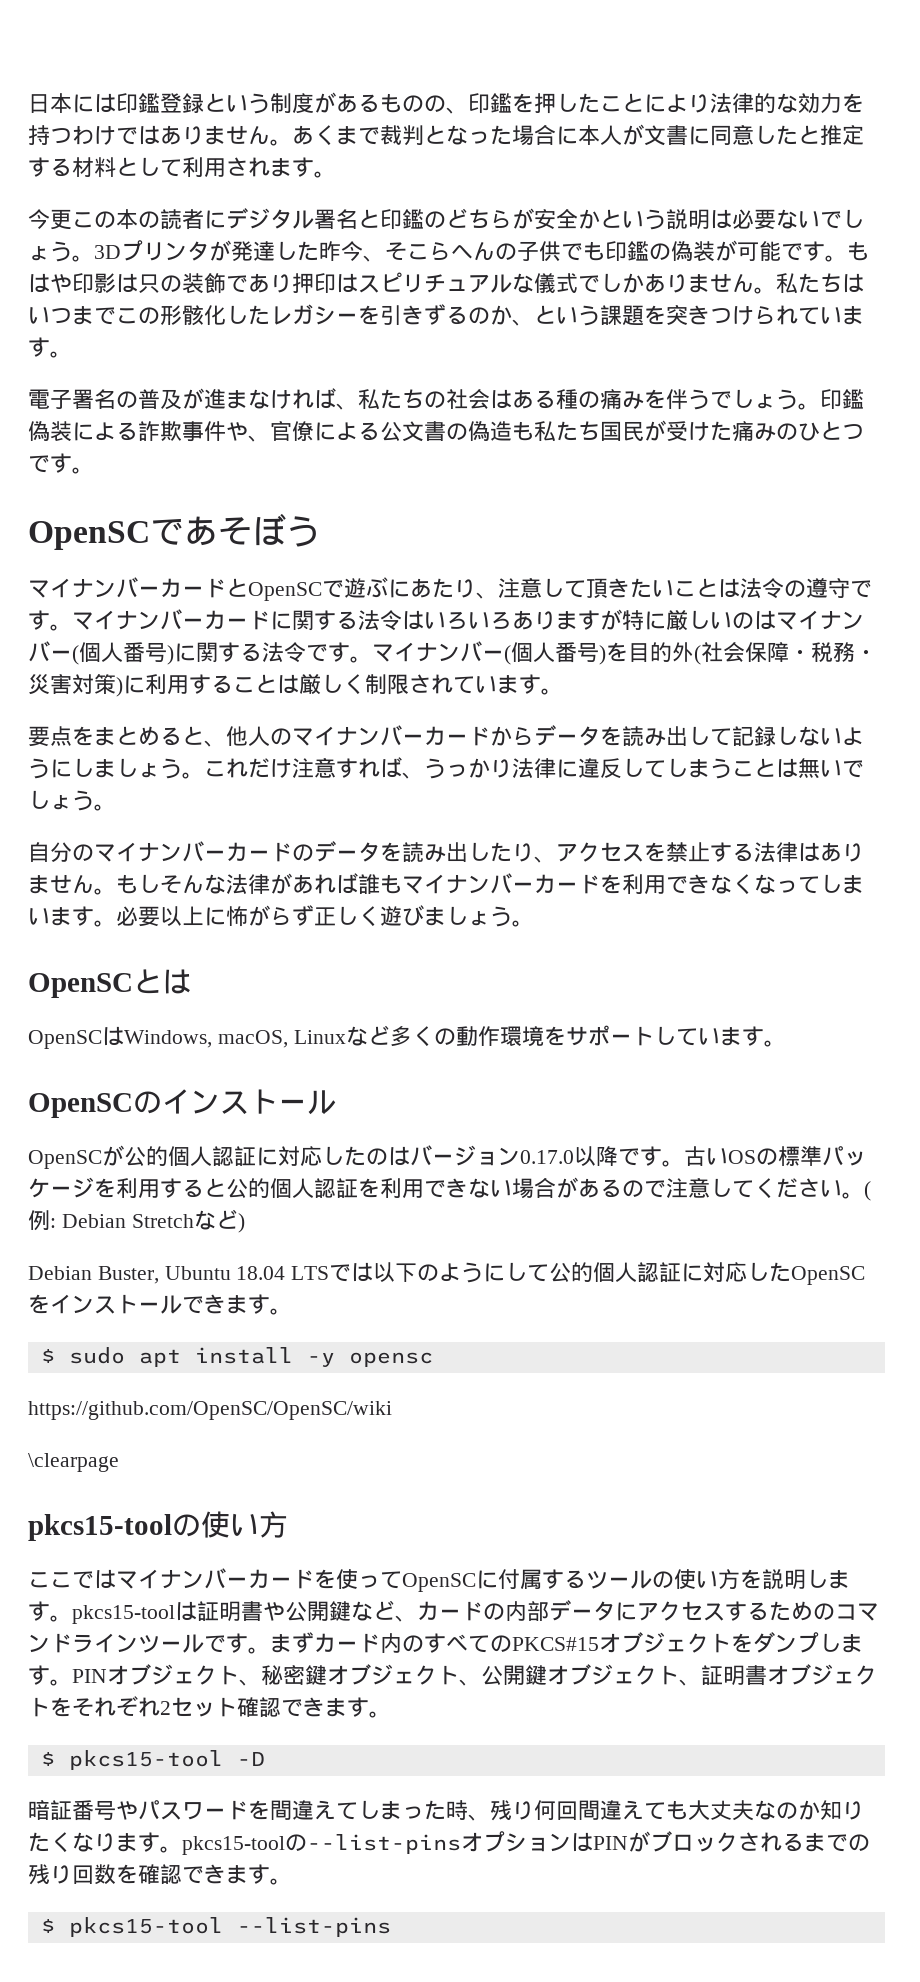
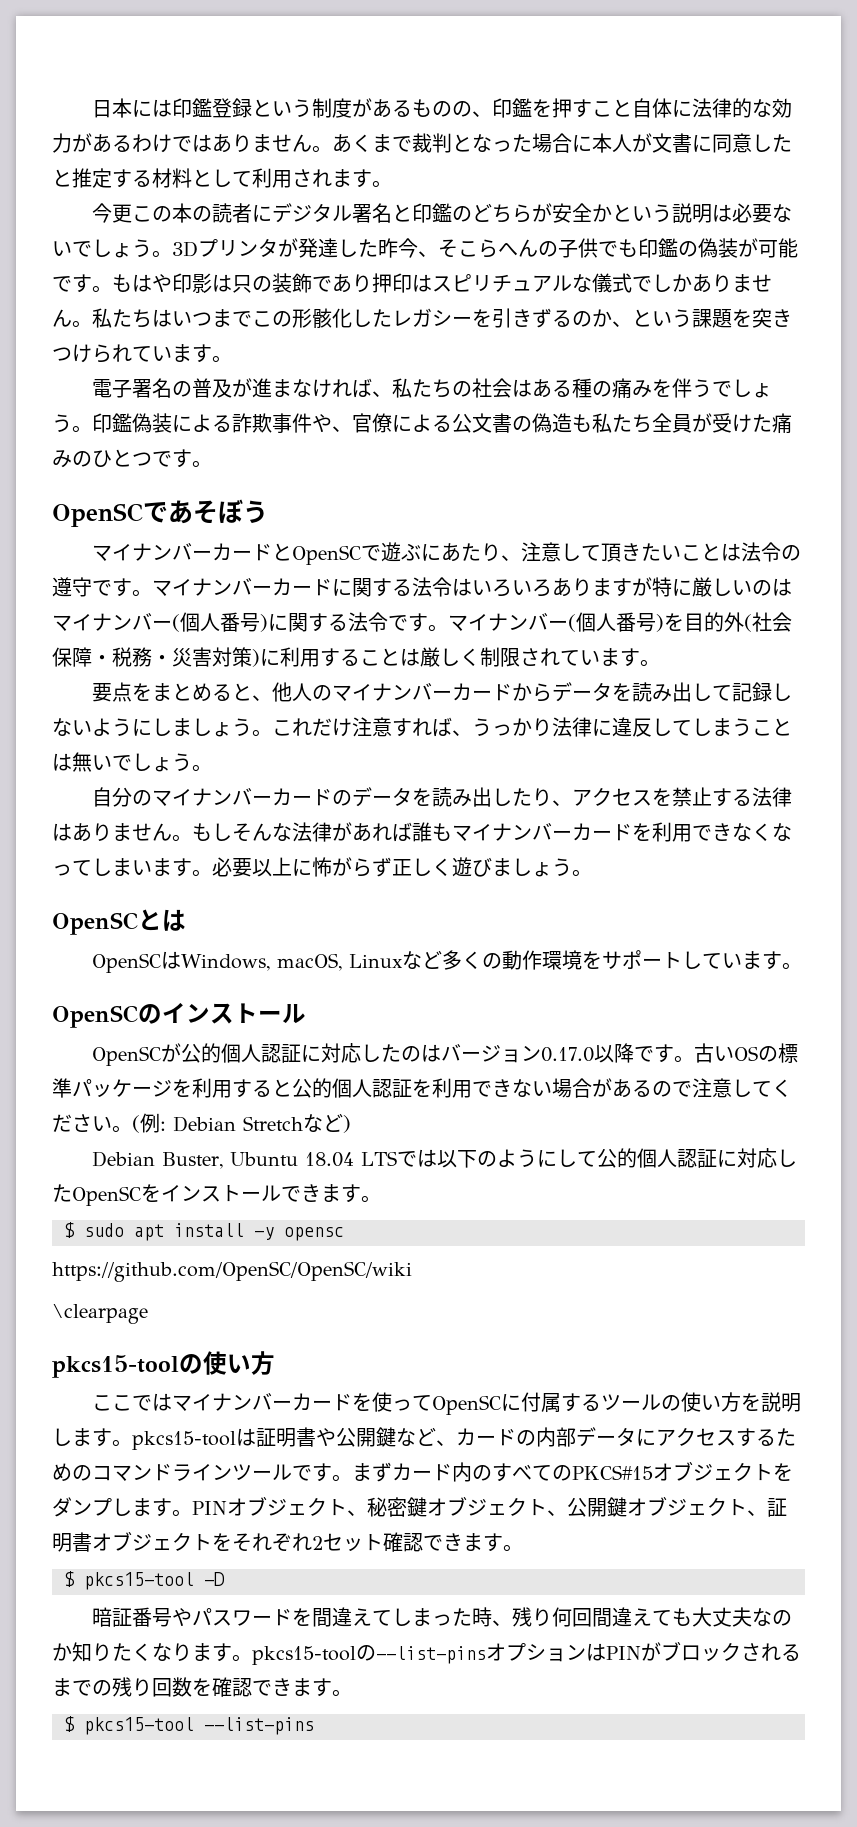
- 日本には印鑑登録という制度があるものの、印鑑を押したことにより法律的な効力を持つわけではありません。
+ 日本には印鑑登録という制度があるものの、印鑑を押すこと自体に法律的な効力があるわけではありません。
- 印鑑偽装による詐欺事件や、官僚による公文書の偽造も私たち国民が受けた痛みのひとつです。
+ 印鑑偽装による詐欺事件や、官僚による公文書の偽造も私たち全員が受けた痛みのひとつです。

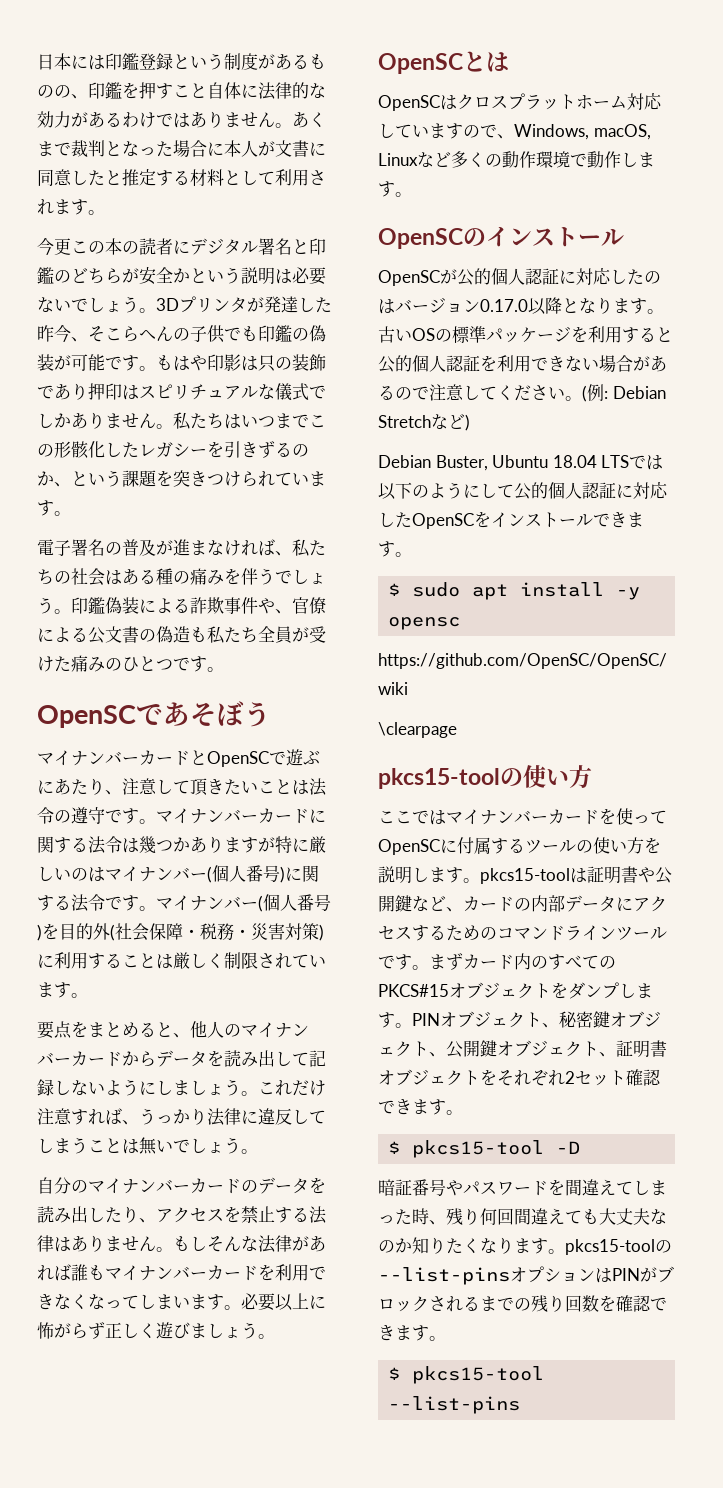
- マイナンバーカードに関する法令はいろいろありますが特に厳しいのはマイナンバー(個人番号)に関する法令です。
+ マイナンバーカードに関する法令は幾つかありますが特に厳しいのはマイナンバー(個人番号)に関する法令です。
- OpenSCはWindows, macOS, Linuxなど多くの動作環境をサポートしています。
+ OpenSCはクロスプラットホーム対応していますので、Windows, macOS, Linuxなど多くの動作環境で動作します。
- OpenSCが公的個人認証に対応したのはバージョン0.17.0以降です。
+ OpenSCが公的個人認証に対応したのはバージョン0.17.0以降となります。

